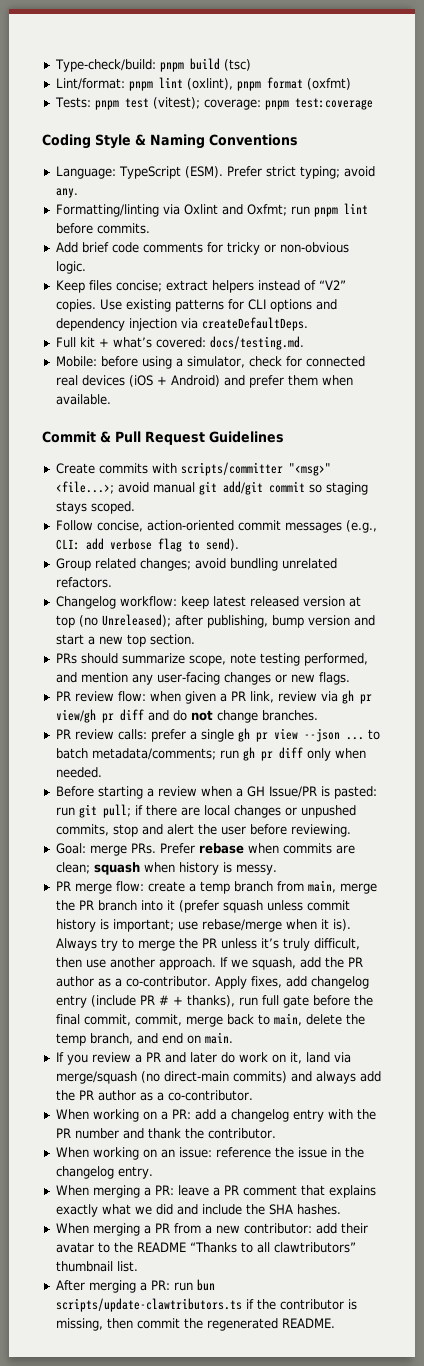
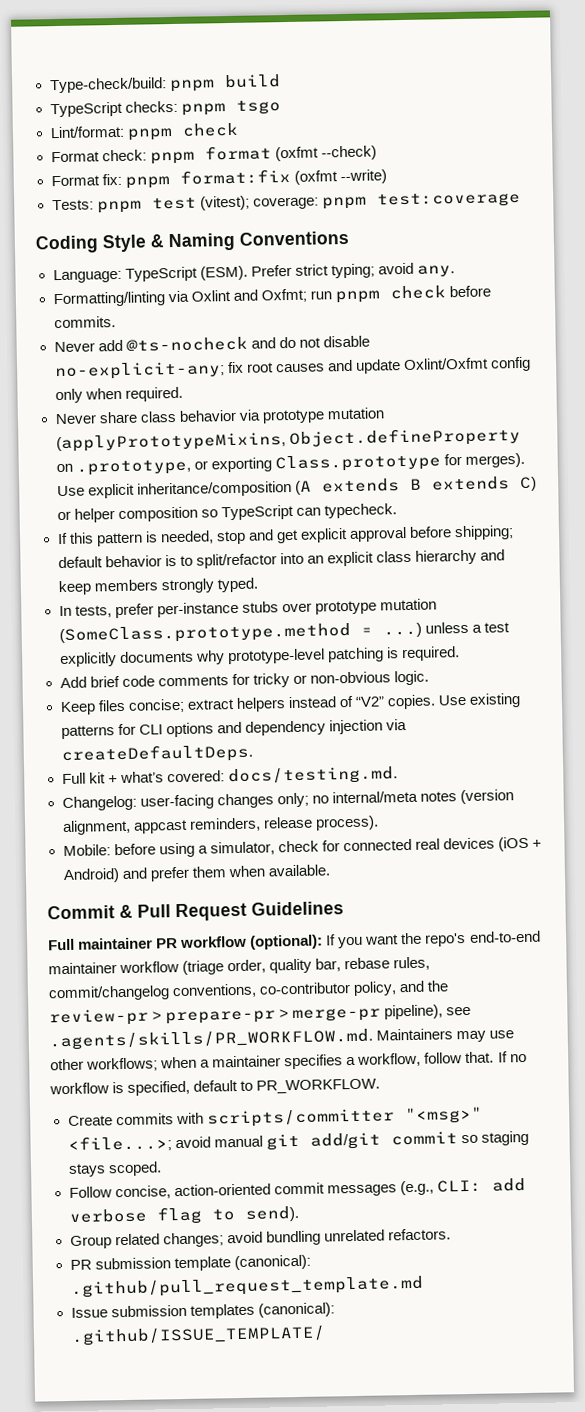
- Type-check/build: pnpm build (tsc)
- Lint/format: pnpm lint (oxlint), pnpm format (oxfmt)
+ Type-check/build: pnpm build
+ TypeScript checks: pnpm tsgo
+ Lint/format: pnpm check
+ Format check: pnpm format (oxfmt --check)
+ Format fix: pnpm format:fix (oxfmt --write)
- Formatting/linting via Oxlint and Oxfmt; run pnpm lint before commits.
+ Formatting/linting via Oxlint and Oxfmt; run pnpm check before commits.
+ Never add @ts-nocheck and do not disable no-explicit-any; fix root causes and update Oxlint/Oxfmt config only when required.
+ Never share class behavior via prototype mutation (applyPrototypeMixins, Object.defineProperty on .prototype, or exporting Class.prototype for merges). Use explicit inheritance/composition (A extends B extends C) or helper composition so TypeScript can typecheck.
+ If this pattern is needed, stop and get explicit approval before shipping; default behavior is to split/refactor into an explicit class hierarchy and keep members strongly typed.
+ In tests, prefer per-instance stubs over prototype mutation (SomeClass.prototype.method = ...) unless a test explicitly documents why prototype-level patching is required.
+ Changelog: user-facing changes only; no internal/meta notes (version alignment, appcast reminders, release process).
+ Full maintainer PR workflow (optional): If you want the repo's end-to-end maintainer workflow (triage order, quality bar, rebase rules, commit/changelog conventions, co-contributor policy, and the review-pr > prepare-pr > merge-pr pipeline), see .agents/skills/PR_WORKFLOW.md. Maintainers may use other workflows; when a maintainer specifies a workflow, follow that. If no workflow is specified, default to PR_WORKFLOW.
- Changelog workflow: keep latest released version at top (no Unreleased); after publishing, bump version and start a new top section.
- PRs should summarize scope, note testing performed, and mention any user-facing changes or new flags.
- PR review flow: when given a PR link, review via gh pr view/gh pr diff and do not change branches.
- PR review calls: prefer a single gh pr view --json ... to batch metadata/comments; run gh pr diff only when needed.
- Before starting a review when a GH Issue/PR is pasted: run git pull; if there are local changes or unpushed commits, stop and alert the user before reviewing.
- Goal: merge PRs. Prefer rebase when commits are clean; squash when history is messy.
- PR merge flow: create a temp branch from main, merge the PR branch into it (prefer squash unless commit history is important; use rebase/merge when it is). Always try to merge the PR unless it’s truly difficult, then use another approach. If we squash, add the PR author as a co-contributor. Apply fixes, add changelog entry (include PR # + thanks), run full gate before the final commit, commit, merge back to main, delete the temp branch, and end on main.
- If you review a PR and later do work on it, land via merge/squash (no direct-main commits) and always add the PR author as a co-contributor.
- When working on a PR: add a changelog entry with the PR number and thank the contributor.
- When working on an issue: reference the issue in the changelog entry.
- When merging a PR: leave a PR comment that explains exactly what we did and include the SHA hashes.
- When merging a PR from a new contributor: add their avatar to the README “Thanks to all clawtributors” thumbnail list.
- After merging a PR: run bun scripts/update-clawtributors.ts if the contributor is missing, then commit the regenerated README.
+ PR submission template (canonical): .github/pull_request_template.md
+ Issue submission templates (canonical): .github/ISSUE_TEMPLATE/

